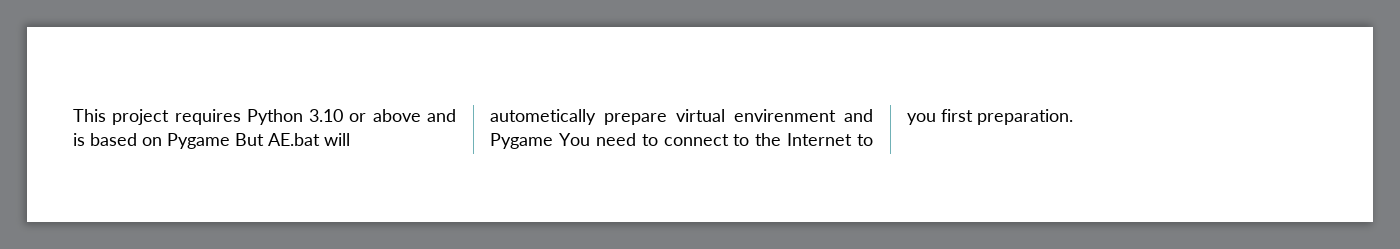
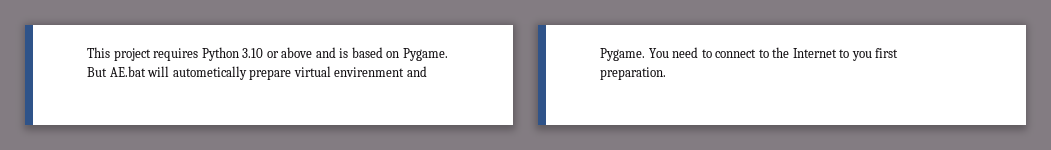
- This project requires Python 3.10 or above and is based on Pygame But AE.bat will autometically prepare virtual envirenment and Pygame You need to connect to the Internet to you first preparation.
+ This project requires Python 3.10 or above and is based on Pygame. But AE.bat will autometically prepare virtual envirenment and Pygame. You need to connect to the Internet to you first preparation.

